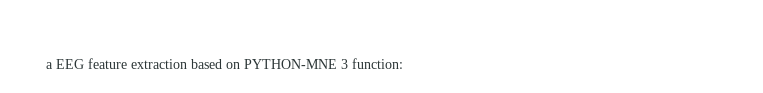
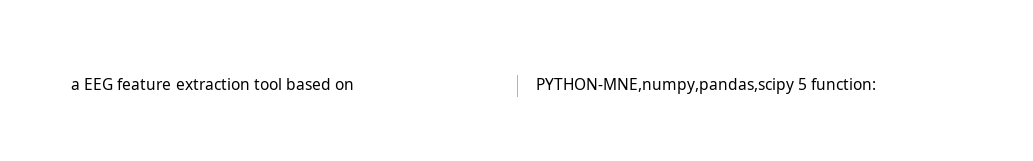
- a EEG feature extraction based on PYTHON-MNE 3 function:
+ a EEG feature extraction tool based on PYTHON-MNE,numpy,pandas,scipy 5 function:

